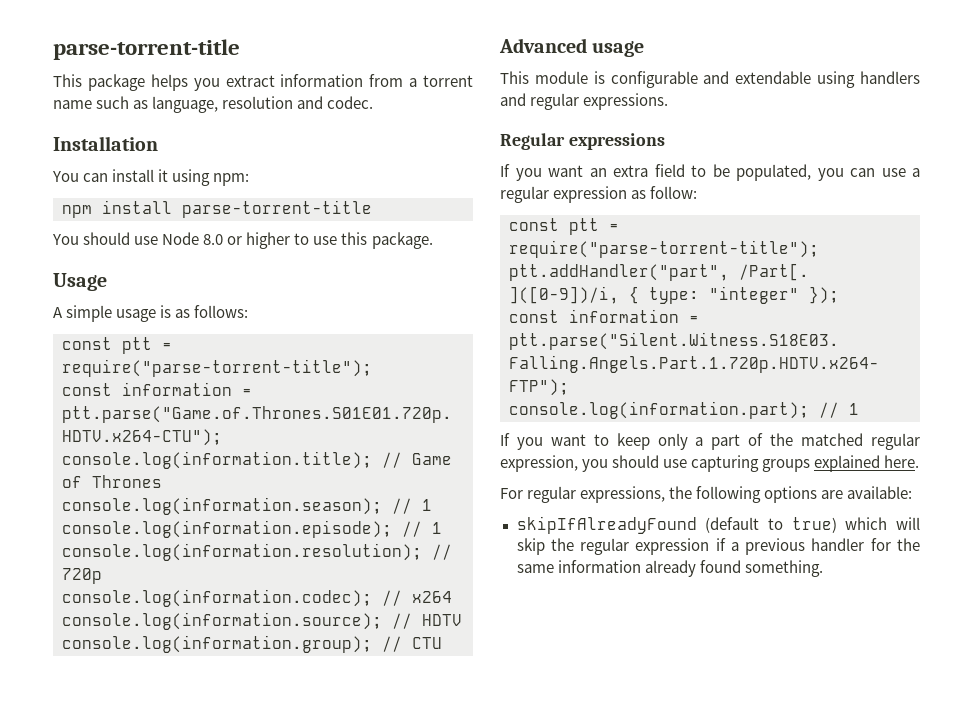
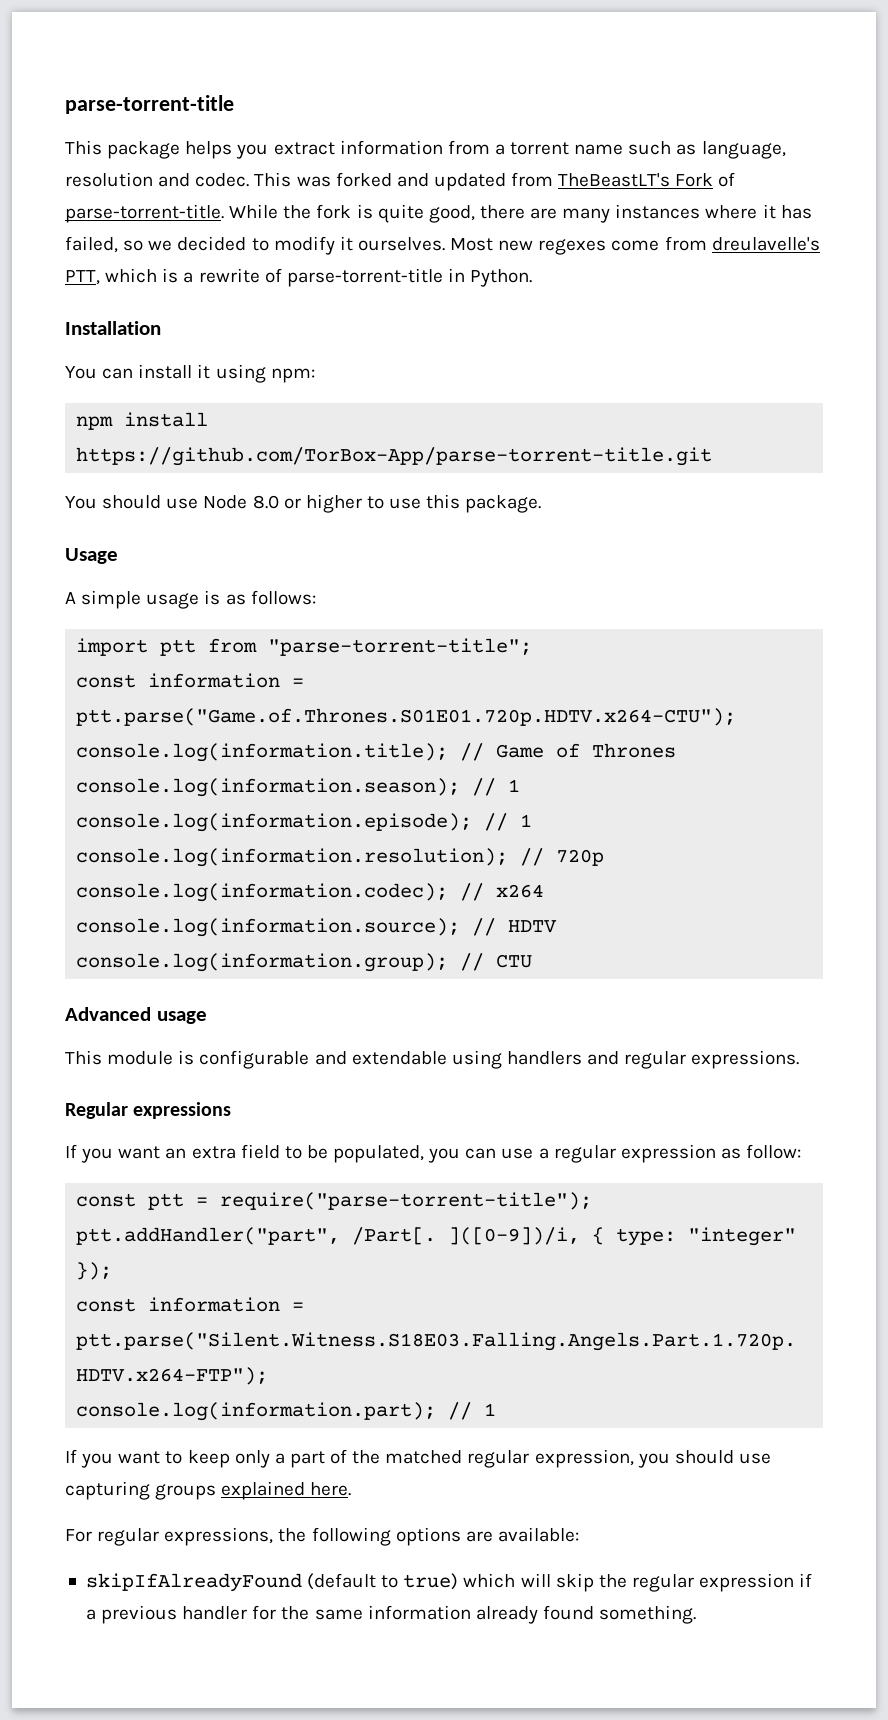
+ This was forked and updated from TheBeastLT's Fork of parse-torrent-title. While the fork is quite good, there are many instances where it has failed, so we decided to modify it ourselves. Most new regexes come from dreulavelle's PTT, which is a rewrite of parse-torrent-title in Python.
- npm install parse-torrent-title
+ npm install https://github.com/TorBox-App/parse-torrent-title.git
  A simple usage is as follows:
- const ptt = require("parse-torrent-title");
+ import ptt from "parse-torrent-title";

